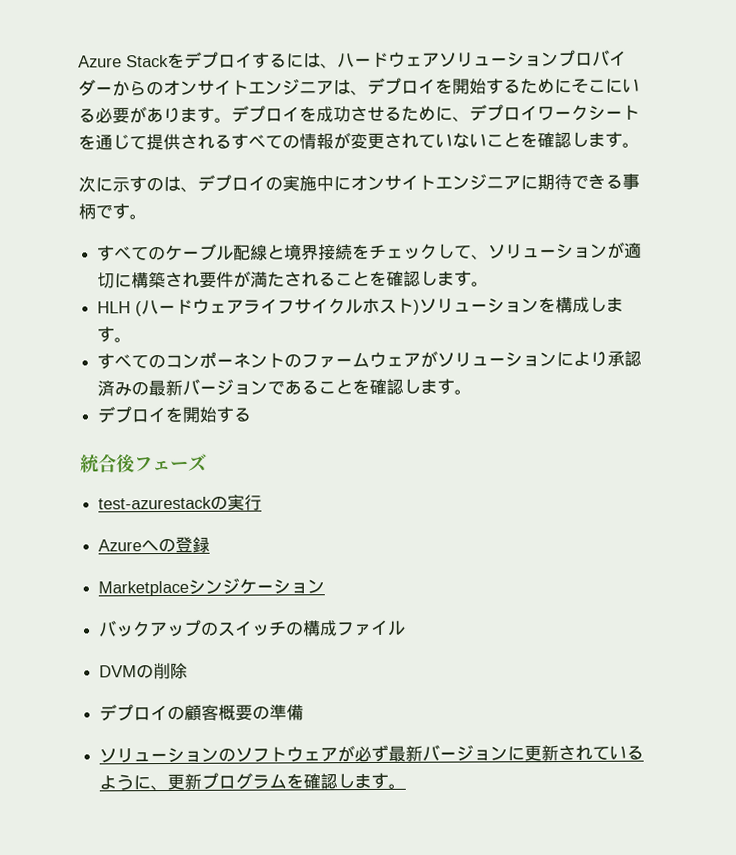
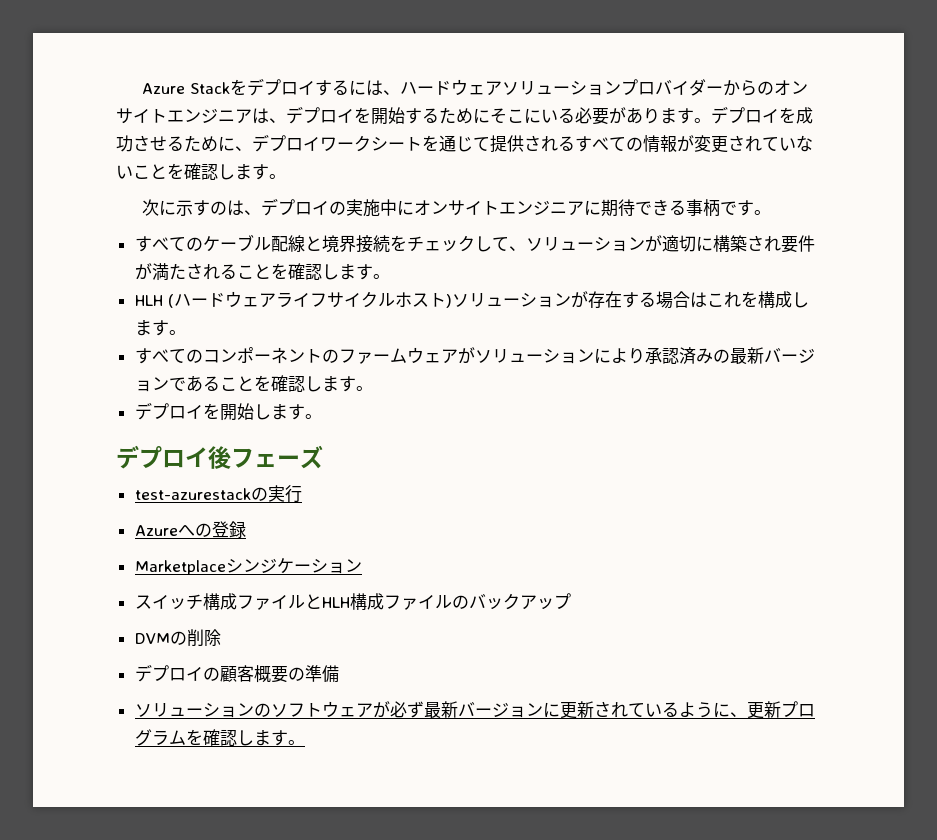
- HLH (ハードウェアライフサイクルホスト)ソリューションを構成します。
+ HLH (ハードウェアライフサイクルホスト)ソリューションが存在する場合はこれを構成します。
  すべてのコンポーネントのファームウェアがソリューションにより承認済みの最新バージョンであることを確認します。
- デプロイを開始する
- 統合後フェーズ
+ デプロイを開始します。
+ デプロイ後フェーズ
- バックアップのスイッチの構成ファイル
+ スイッチ構成ファイルとHLH構成ファイルのバックアップ

